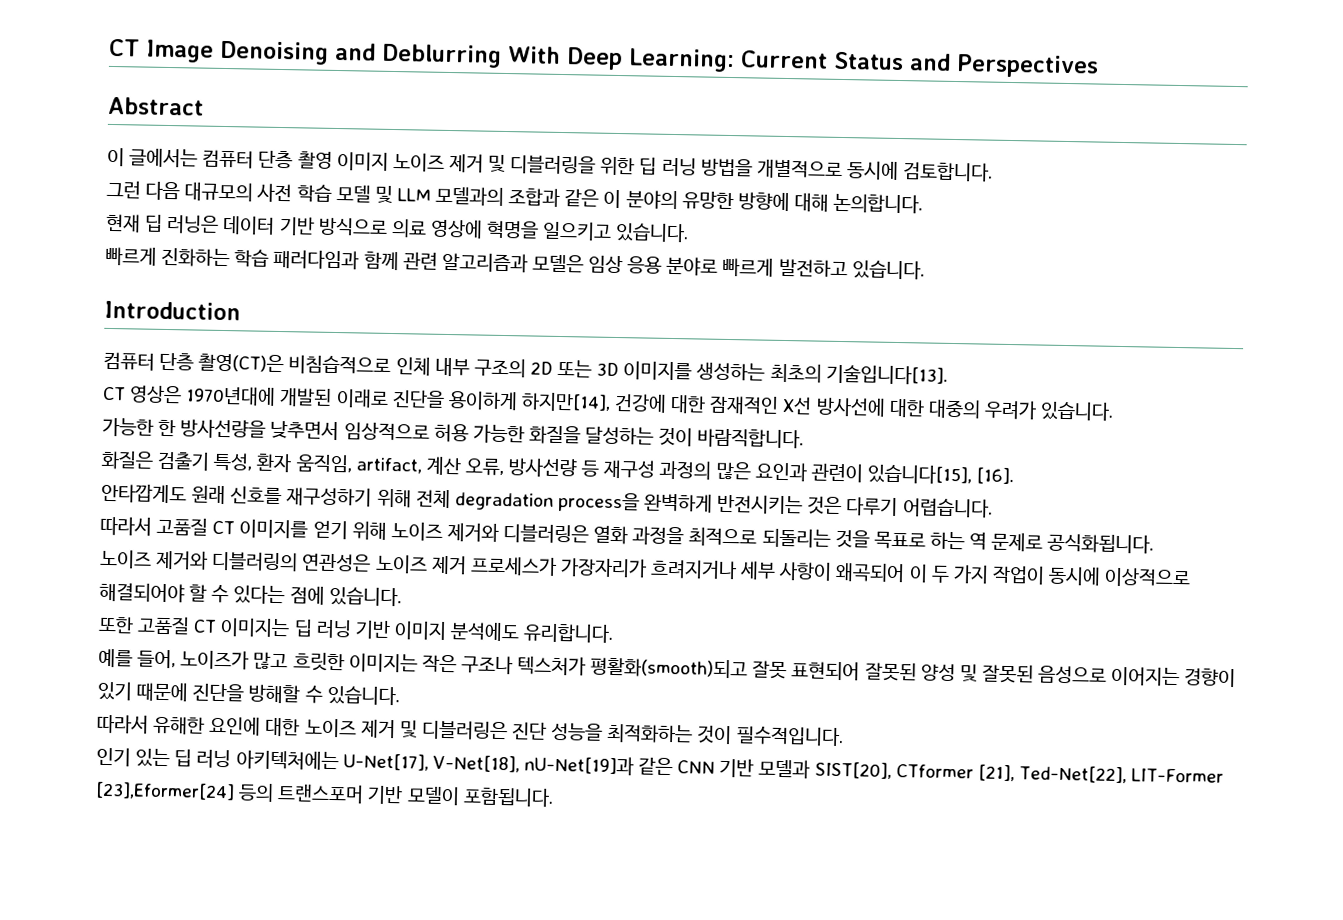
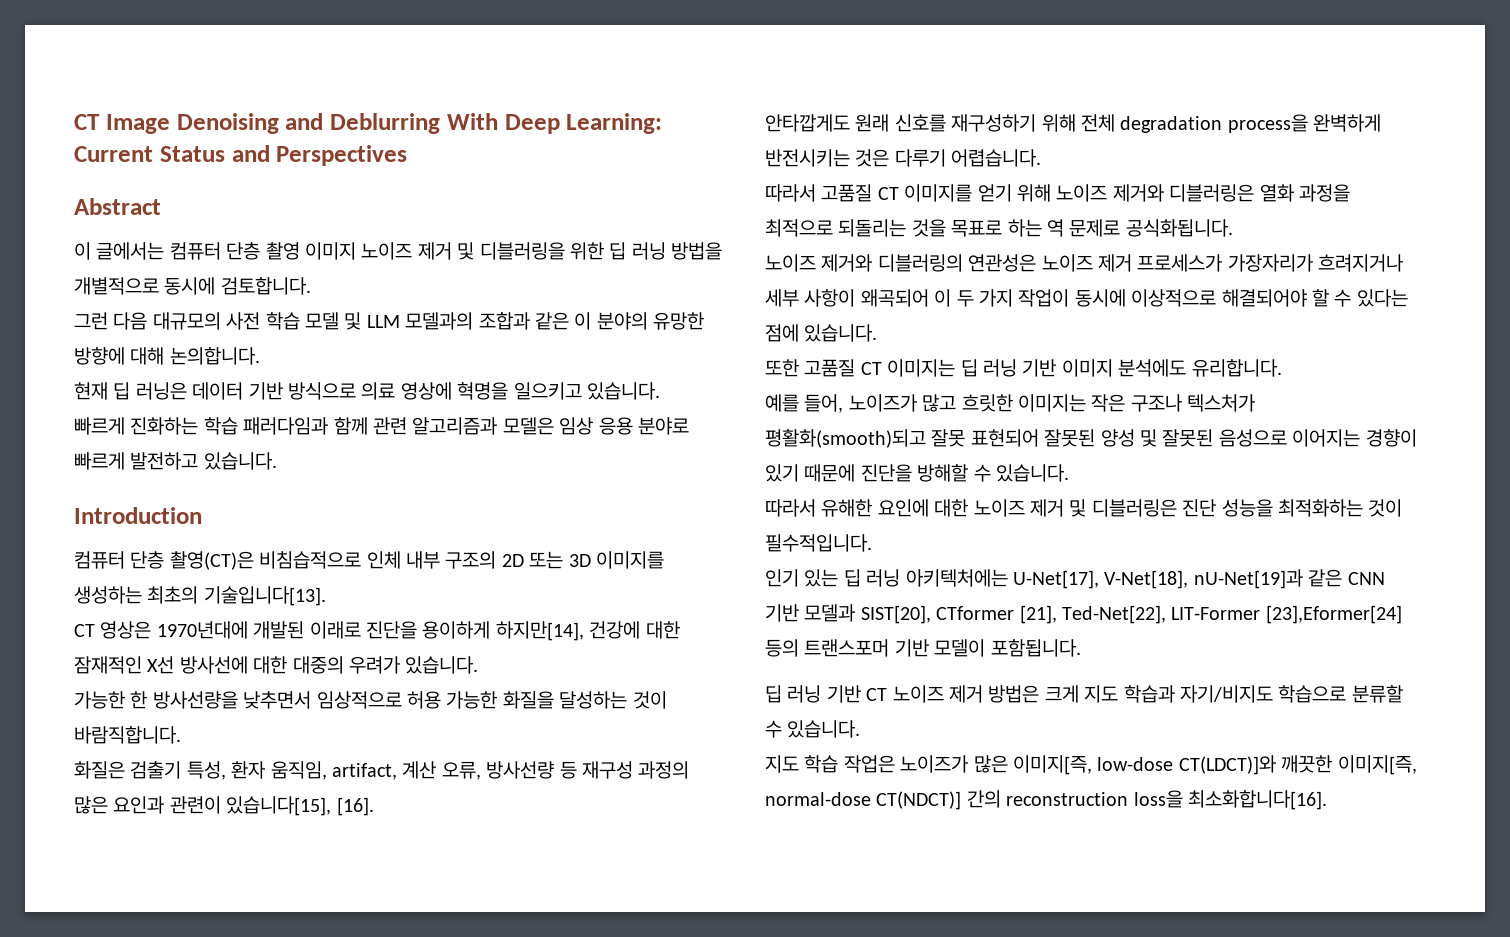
+ 딥 러닝 기반 CT 노이즈 제거 방법은 크게 지도 학습과 자기/비지도 학습으로 분류할 수 있습니다.
+ 지도 학습 작업은 노이즈가 많은 이미지[즉, low-dose CT(LDCT)]와 깨끗한 이미지[즉, normal-dose CT(NDCT)] 간의 reconstruction loss을 최소화합니다[16].

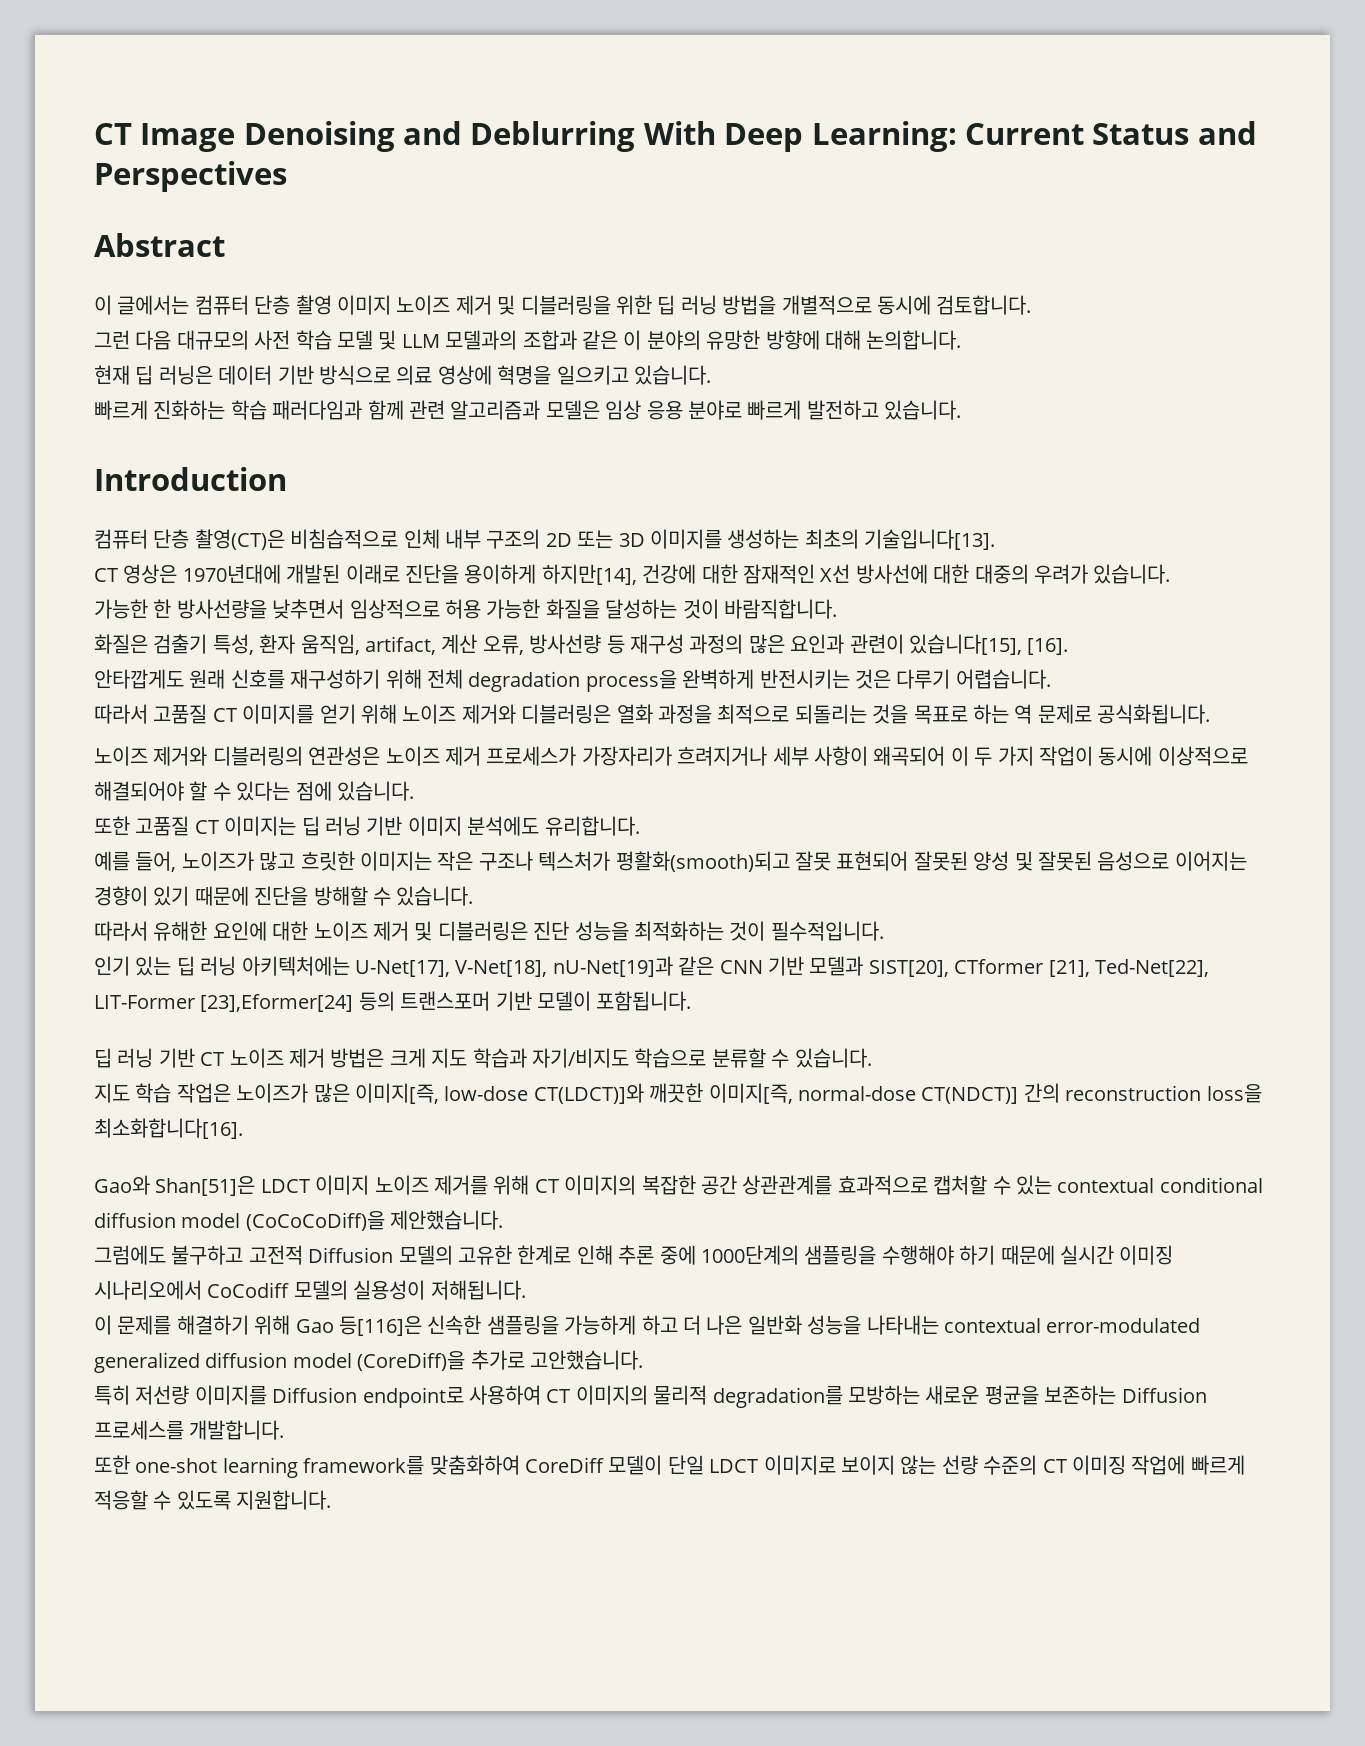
+ Gao와 Shan[51]은 LDCT 이미지 노이즈 제거를 위해 CT 이미지의 복잡한 공간 상관관계를 효과적으로 캡처할 수 있는 contextual conditional diffusion model (CoCoCoDiff)을 제안했습니다.
+ 그럼에도 불구하고 고전적 Diffusion 모델의 고유한 한계로 인해 추론 중에 1000단계의 샘플링을 수행해야 하기 때문에 실시간 이미징 시나리오에서 CoCodiff 모델의 실용성이 저해됩니다.
+ 이 문제를 해결하기 위해 Gao 등[116]은 신속한 샘플링을 가능하게 하고 더 나은 일반화 성능을 나타내는 contextual error-modulated generalized diffusion model (CoreDiff)을 추가로 고안했습니다.
+ 특히 저선량 이미지를 Diffusion endpoint로 사용하여 CT 이미지의 물리적 degradation를 모방하는 새로운 평균을 보존하는 Diffusion 프로세스를 개발합니다.
+ 또한 one-shot learning framework를 맞춤화하여 CoreDiff 모델이 단일 LDCT 이미지로 보이지 않는 선량 수준의 CT 이미징 작업에 빠르게 적응할 수 있도록 지원합니다.

